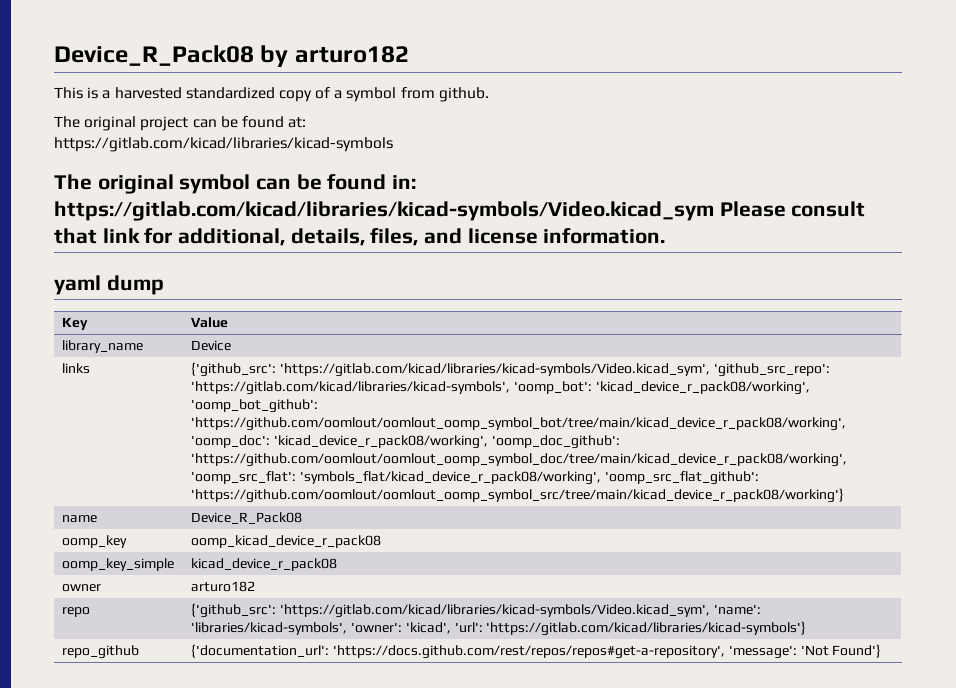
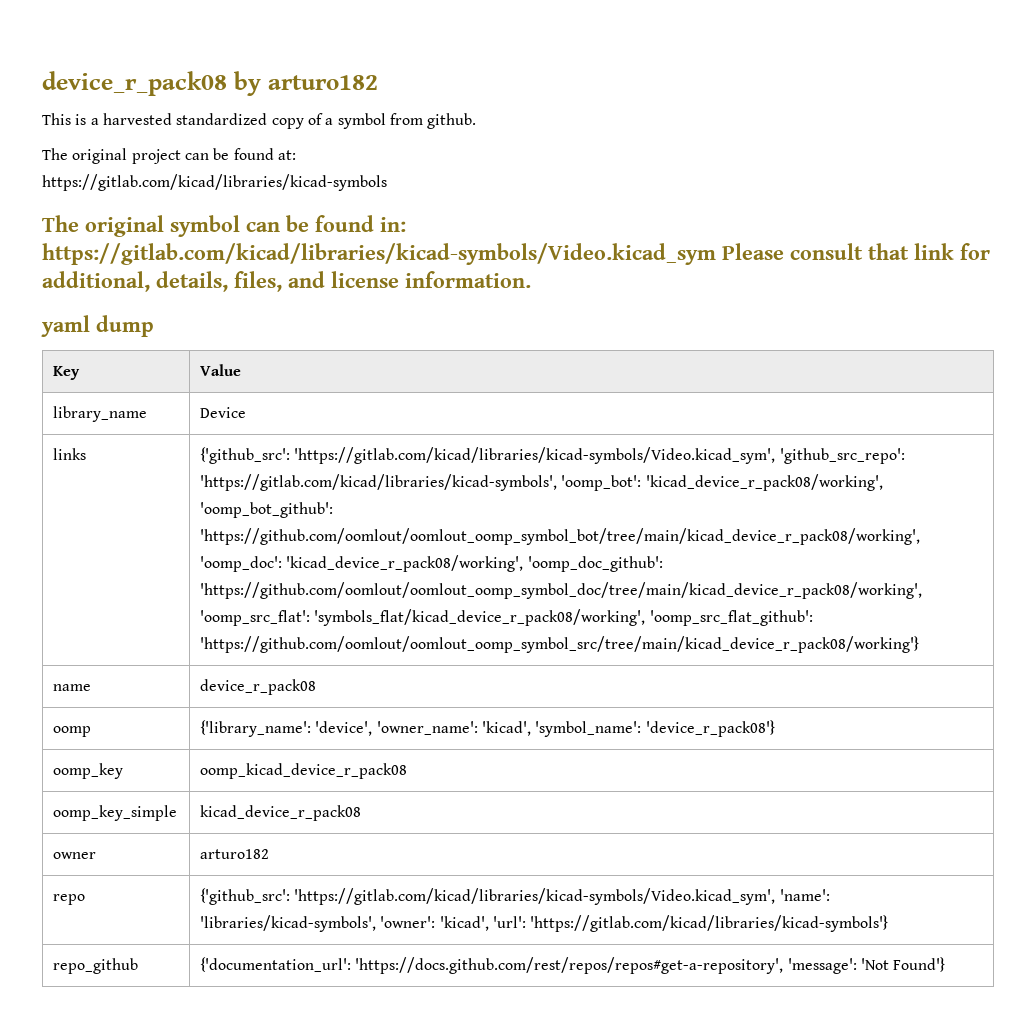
- Device_R_Pack08 by arturo182
+ device_r_pack08 by arturo182
- name | Device_R_Pack08
+ name | device_r_pack08
+ oomp | {'library_name': 'device', 'owner_name': 'kicad', 'symbol_name': 'device_r_pack08'}

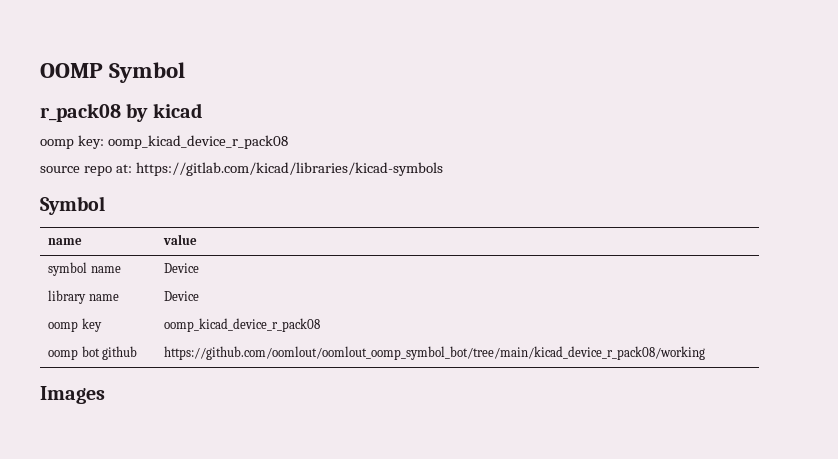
- device_r_pack08 by arturo182
- This is a harvested standardized copy of a symbol from github.
- The original project can be found at:
- https://gitlab.com/kicad/libraries/kicad-symbols
- The original symbol can be found in: https://gitlab.com/kicad/libraries/kicad-symbols/Video.kicad_sym Please consult that link for additional, details, files, and license information.
- yaml dump
- Key | Value
- library_name | Device
- links | {'github_src': 'https://gitlab.com/kicad/libraries/kicad-symbols/Video.kicad_sym', 'github_src_repo': 'https://gitlab.com/kicad/libraries/kicad-symbols', 'oomp_bot': 'kicad_device_r_pack08/working', 'oomp_bot_github': 'https://github.com/oomlout/oomlout_oomp_symbol_bot/tree/main/kicad_device_r_pack08/working', 'oomp_doc': 'kicad_device_r_pack08/working', 'oomp_doc_github': 'https://github.com/oomlout/oomlout_oomp_symbol_doc/tree/main/kicad_device_r_pack08/working', 'oomp_src_flat': 'symbols_flat/kicad_device_r_pack08/working', 'oomp_src_flat_github': 'https://github.com/oomlout/oomlout_oomp_symbol_src/tree/main/kicad_device_r_pack08/working'}
- name | device_r_pack08
- oomp | {'library_name': 'device', 'owner_name': 'kicad', 'symbol_name': 'device_r_pack08'}
- oomp_key | oomp_kicad_device_r_pack08
- oomp_key_simple | kicad_device_r_pack08
- owner | arturo182
- repo | {'github_src': 'https://gitlab.com/kicad/libraries/kicad-symbols/Video.kicad_sym', 'name': 'libraries/kicad-symbols', 'owner': 'kicad', 'url': 'https://gitlab.com/kicad/libraries/kicad-symbols'}
- repo_github | {'documentation_url': 'https://docs.github.com/rest/repos/repos#get-a-repository', 'message': 'Not Found'}
+ OOMP Symbol
+ r_pack08 by kicad
+ oomp key: oomp_kicad_device_r_pack08
+ source repo at: https://gitlab.com/kicad/libraries/kicad-symbols
+ Symbol
+ name | value
+ symbol name | Device
+ library name | Device
+ oomp key | oomp_kicad_device_r_pack08
+ oomp bot github | https://github.com/oomlout/oomlout_oomp_symbol_bot/tree/main/kicad_device_r_pack08/working
+ Images

